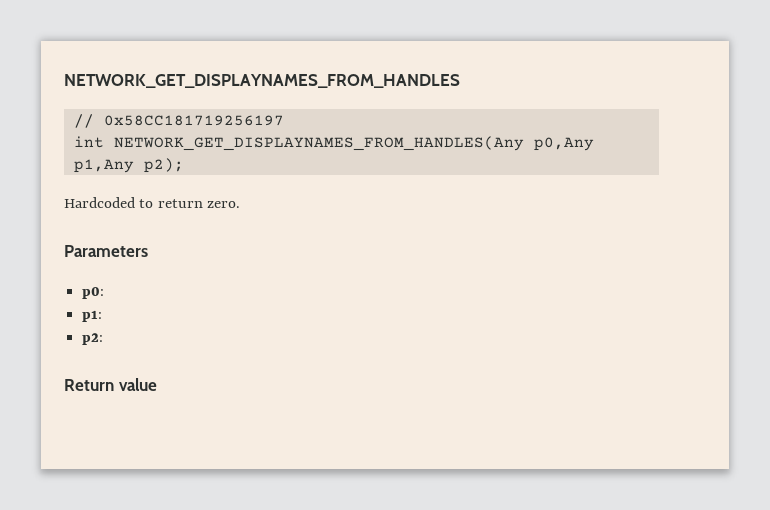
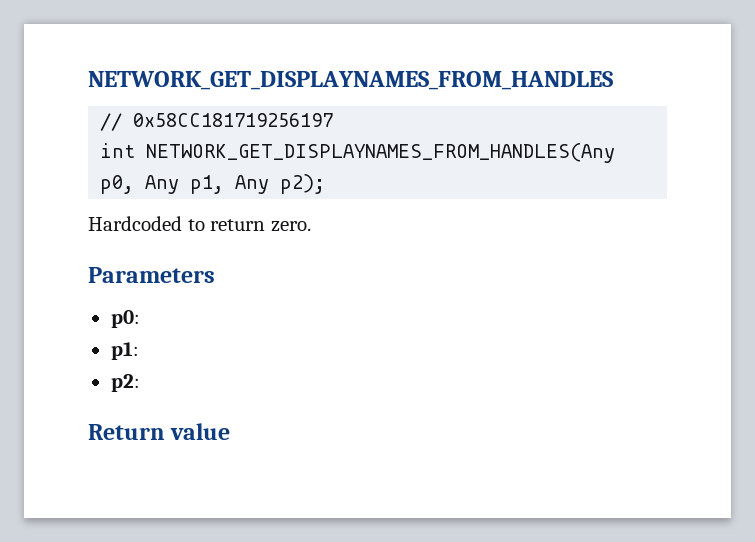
- int NETWORK_GET_DISPLAYNAMES_FROM_HANDLES(Any p0,Any p1,Any p2);
+ int NETWORK_GET_DISPLAYNAMES_FROM_HANDLES(Any p0, Any p1, Any p2);

